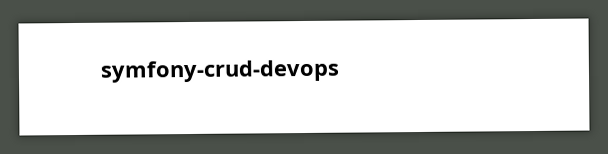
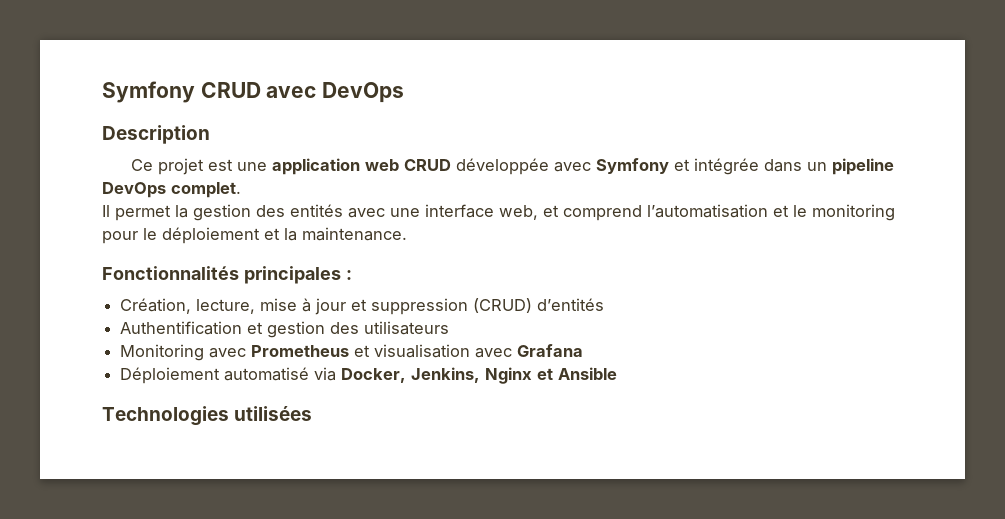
- symfony-crud-devops
+ Symfony CRUD avec DevOps
+ Description
+ Ce projet est une application web CRUD développée avec Symfony et intégrée dans un pipeline DevOps complet.
+ Il permet la gestion des entités avec une interface web, et comprend l’automatisation et le monitoring pour le déploiement et la maintenance.
+ Fonctionnalités principales :
+ Création, lecture, mise à jour et suppression (CRUD) d’entités
+ Authentification et gestion des utilisateurs
+ Monitoring avec Prometheus et visualisation avec Grafana
+ Déploiement automatisé via Docker, Jenkins, Nginx et Ansible
+ Technologies utilisées

